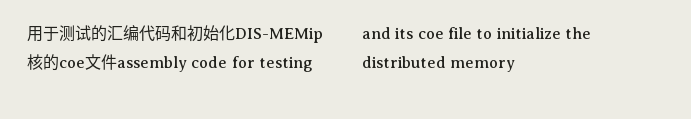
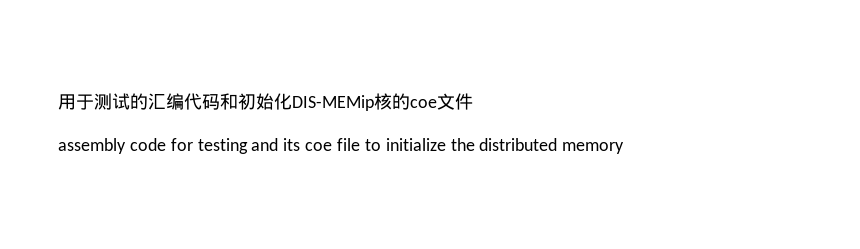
- 用于测试的汇编代码和初始化DIS-MEMip核的coe文件assembly code for testing and its coe file to initialize the distributed memory
+ 用于测试的汇编代码和初始化DIS-MEMip核的coe文件
+ assembly code for testing and its coe file to initialize the distributed memory

